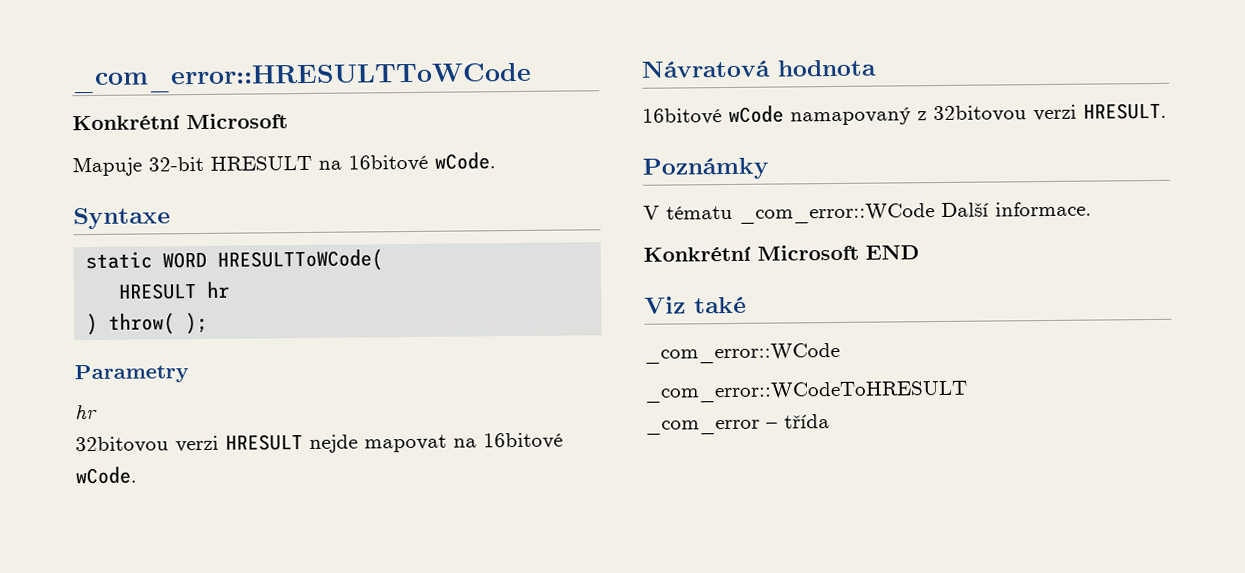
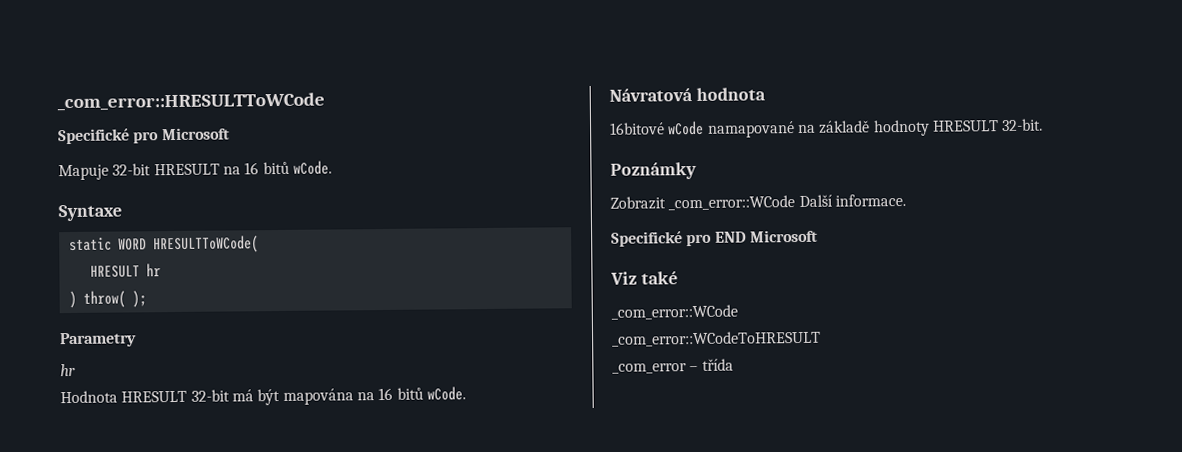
  _com_error::HRESULTToWCode
- Konkrétní Microsoft
+ Specifické pro Microsoft
- Mapuje 32-bit HRESULT na 16bitové wCode.
+ Mapuje 32-bit HRESULT na 16 bitů wCode.
- 32bitovou verzi HRESULT nejde mapovat na 16bitové wCode.
+ Hodnota HRESULT 32-bit má být mapována na 16 bitů wCode.
- 16bitové wCode namapovaný z 32bitovou verzi HRESULT.
+ 16bitové wCode namapované na základě hodnoty HRESULT 32-bit.
- V tématu _com_error::WCode Další informace.
+ Zobrazit _com_error::WCode Další informace.
- Konkrétní Microsoft END
+ Specifické pro END Microsoft

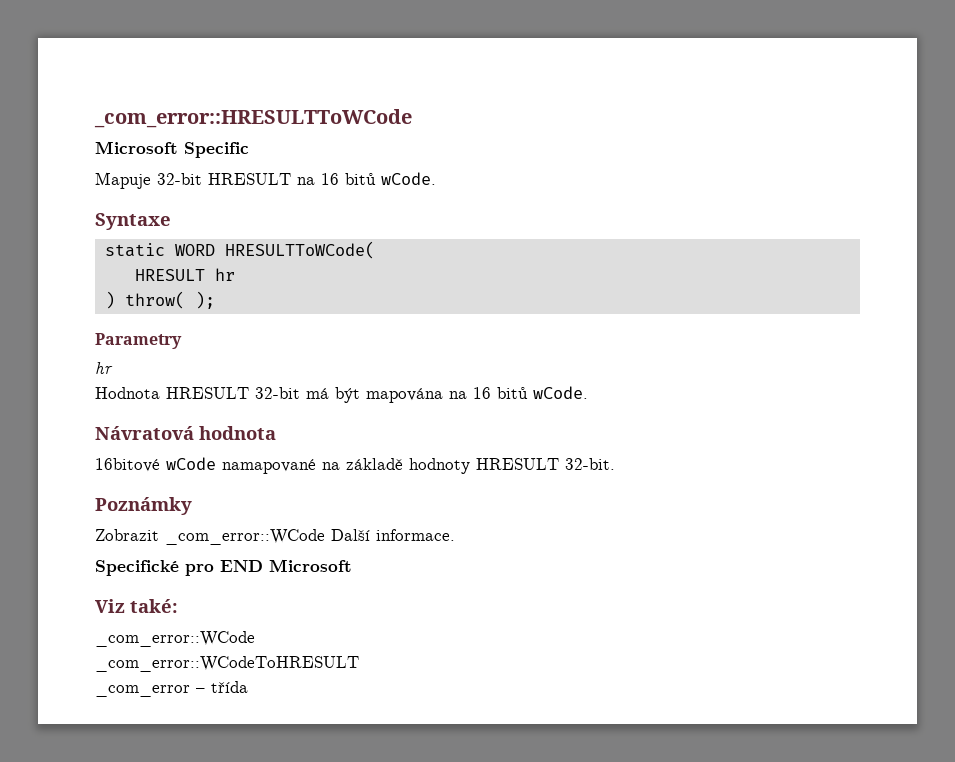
- Specifické pro Microsoft
+ Microsoft Specific
- Viz také
+ Viz také:

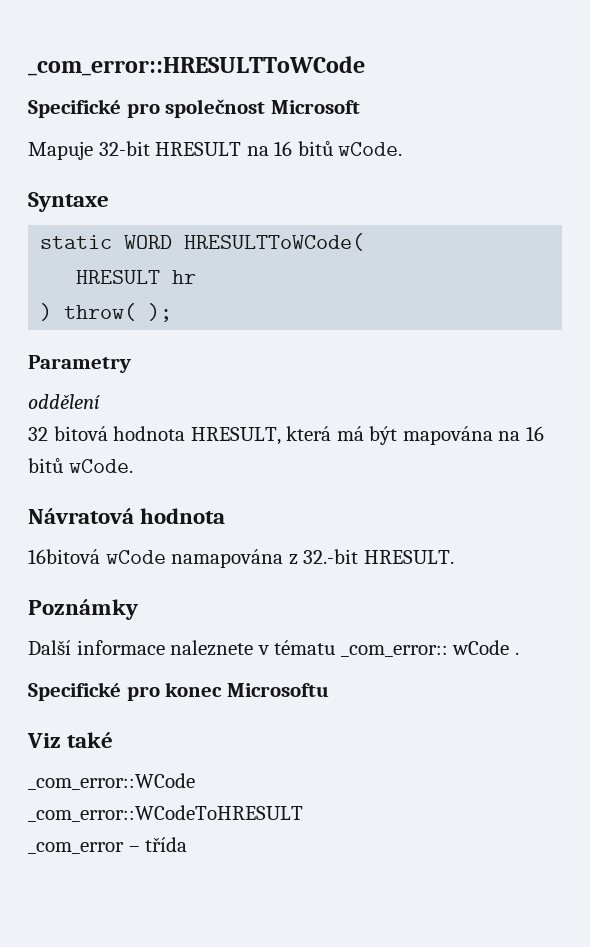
- Microsoft Specific
+ Specifické pro společnost Microsoft
  Parametry
- hr
- Hodnota HRESULT 32-bit má být mapována na 16 bitů wCode.
+ oddělení
+ 32 bitová hodnota HRESULT, která má být mapována na 16 bitů wCode.
- 16bitové wCode namapované na základě hodnoty HRESULT 32-bit.
+ 16bitová wCode namapována z 32.-bit HRESULT.
  Poznámky
- Zobrazit _com_error::WCode Další informace.
- Specifické pro END Microsoft
+ Další informace naleznete v tématu _com_error:: wCode .
+ Specifické pro konec Microsoftu
- Viz také:
+ Viz také

